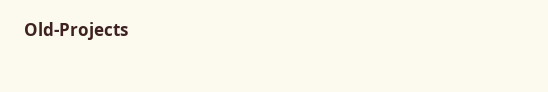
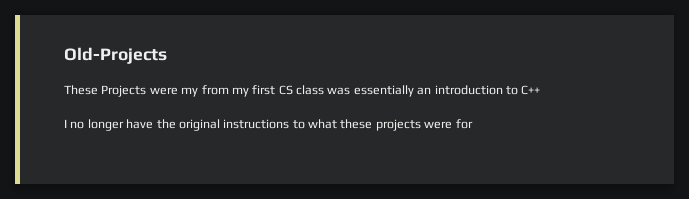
+ These Projects were my from my first CS class was essentially an introduction to C++
+ I no longer have the original instructions to what these projects were for

